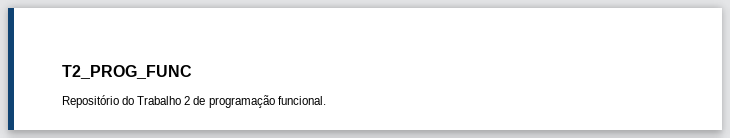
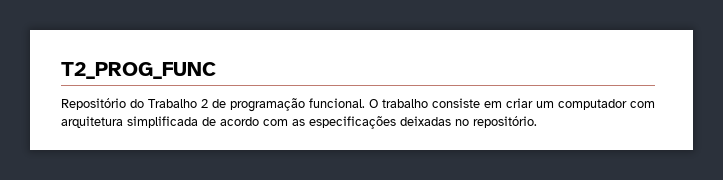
+ O trabalho consiste em criar um computador com arquitetura simplificada de acordo com as especificações deixadas no repositório.

